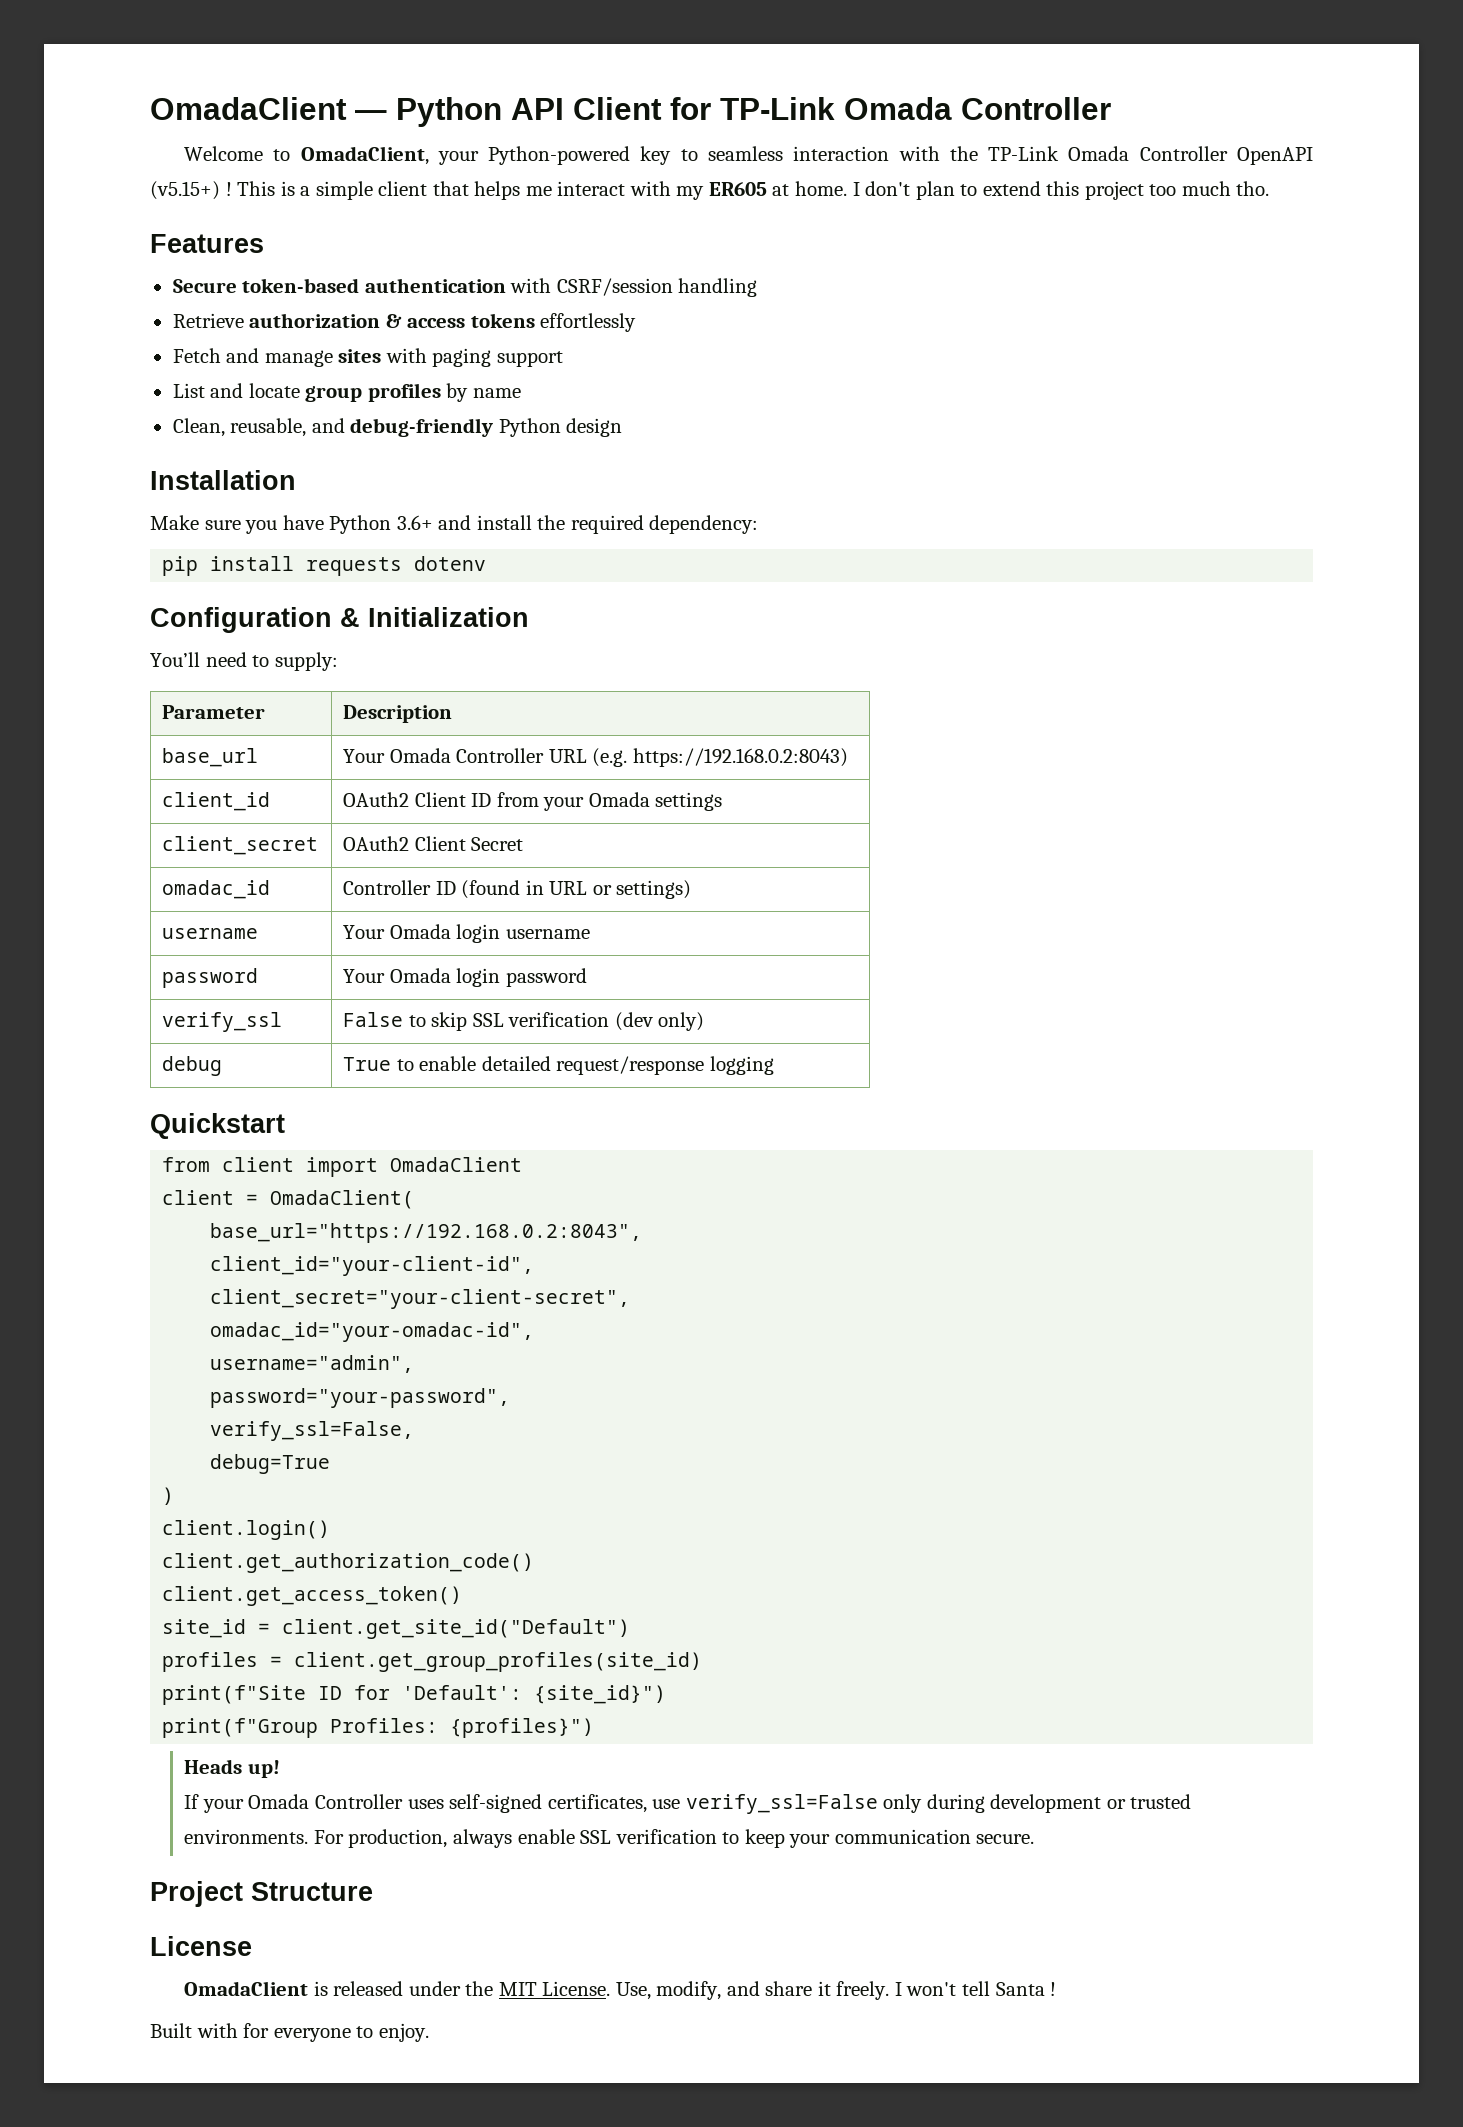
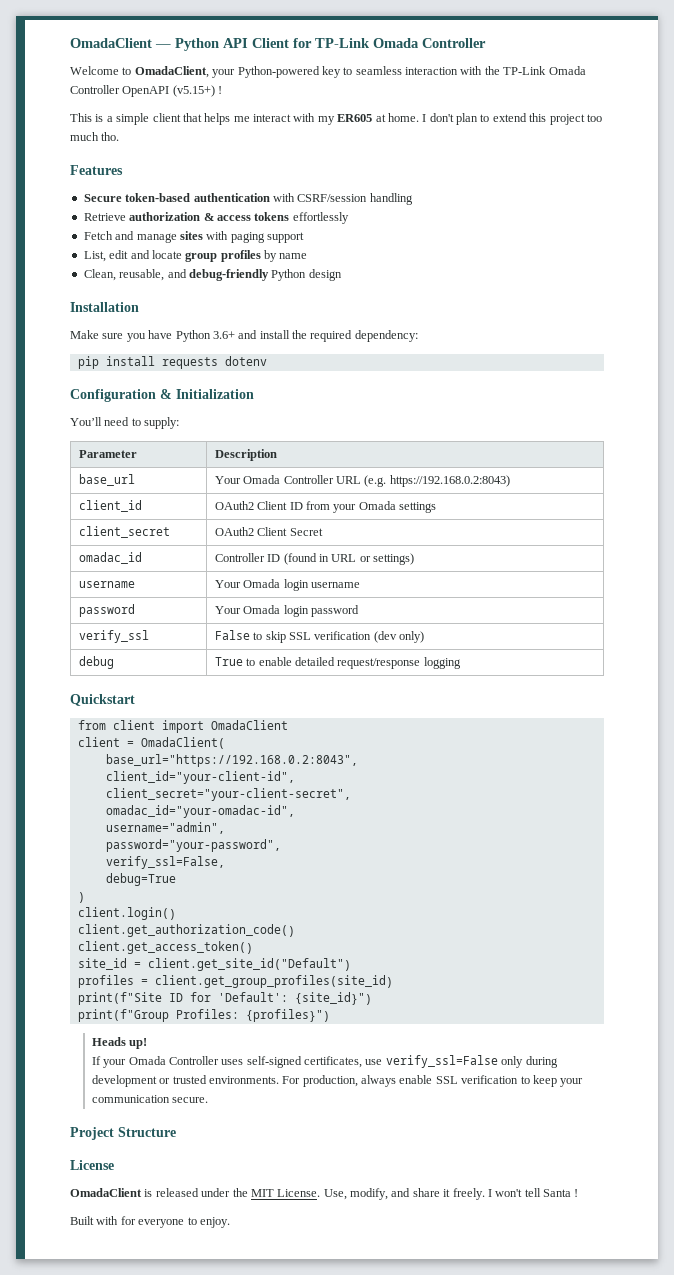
- Welcome to OmadaClient, your Python-powered key to seamless interaction with the TP-Link Omada Controller OpenAPI (v5.15+) ! This is a simple client that helps me interact with my ER605 at home.
+ Welcome to OmadaClient, your Python-powered key to seamless interaction with the TP-Link Omada Controller OpenAPI (v5.15+) !
+ This is a simple client that helps me interact with my ER605 at home.
- List and locate group profiles by name
+ List, edit and locate group profiles by name

